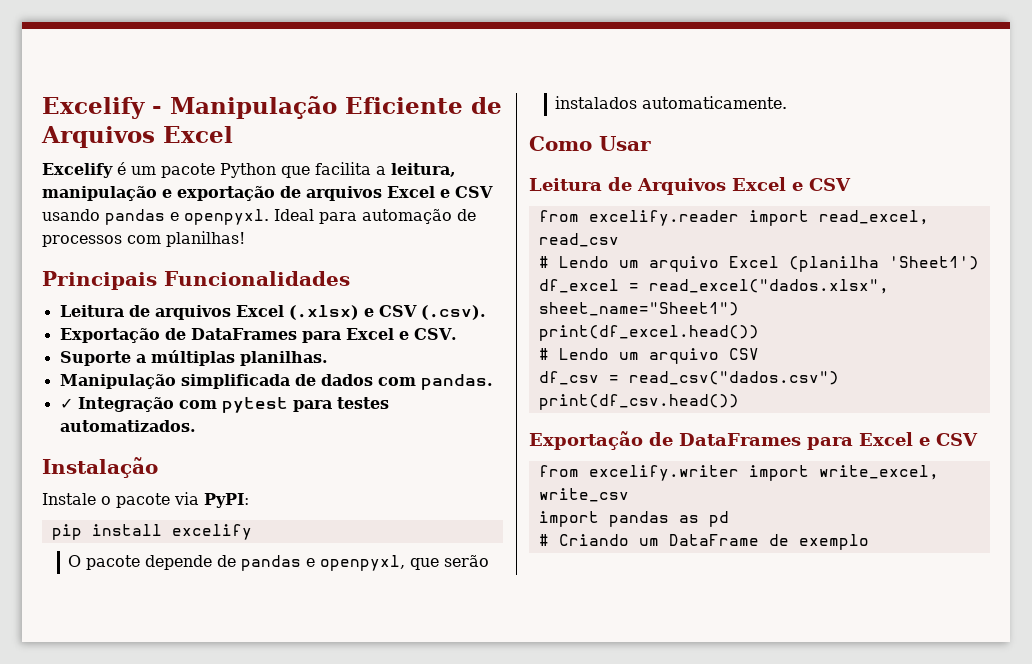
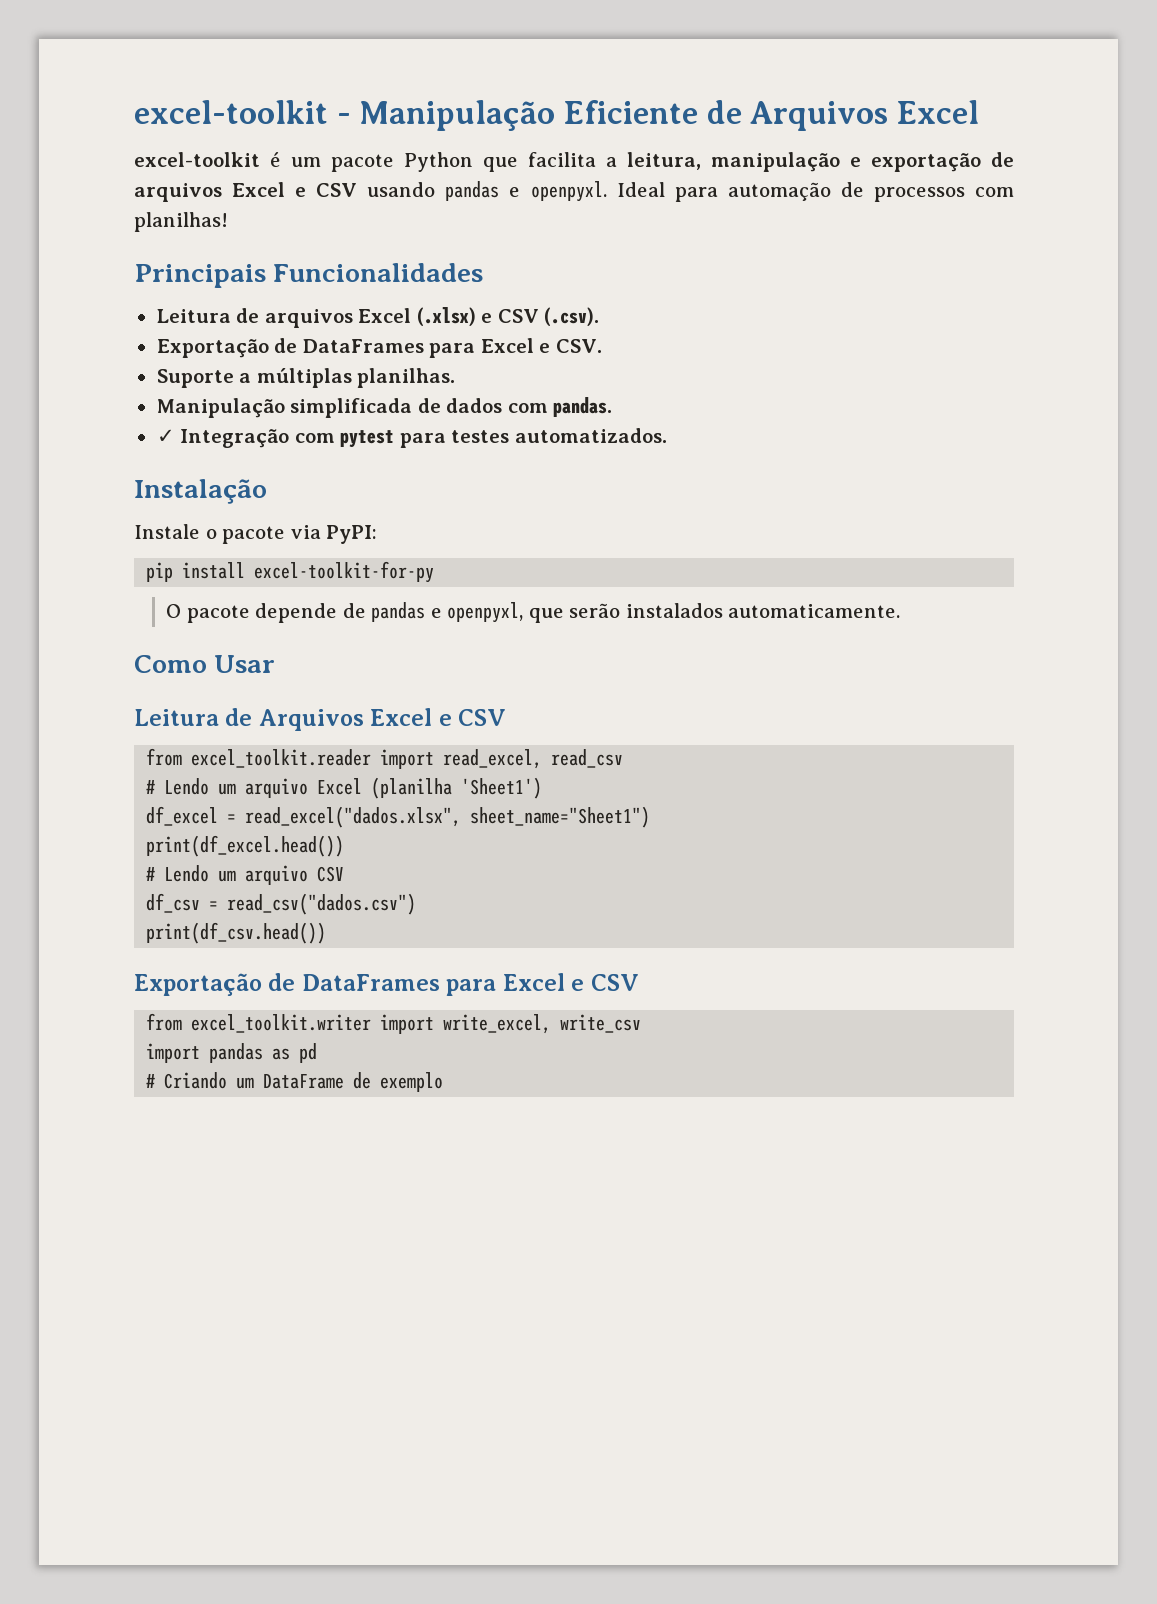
- Excelify - Manipulação Eficiente de Arquivos Excel
+ excel-toolkit - Manipulação Eficiente de Arquivos Excel
- Excelify é um pacote Python que facilita a leitura, manipulação e exportação de arquivos Excel e CSV usando pandas e openpyxl.
+ excel-toolkit é um pacote Python que facilita a leitura, manipulação e exportação de arquivos Excel e CSV usando pandas e openpyxl.
- pip install excelify
+ pip install excel-toolkit-for-py
- from excelify.reader import read_excel, read_csv
+ from excel_toolkit.reader import read_excel, read_csv
- from excelify.writer import write_excel, write_csv
+ from excel_toolkit.writer import write_excel, write_csv

